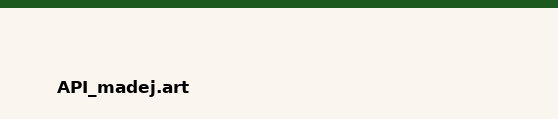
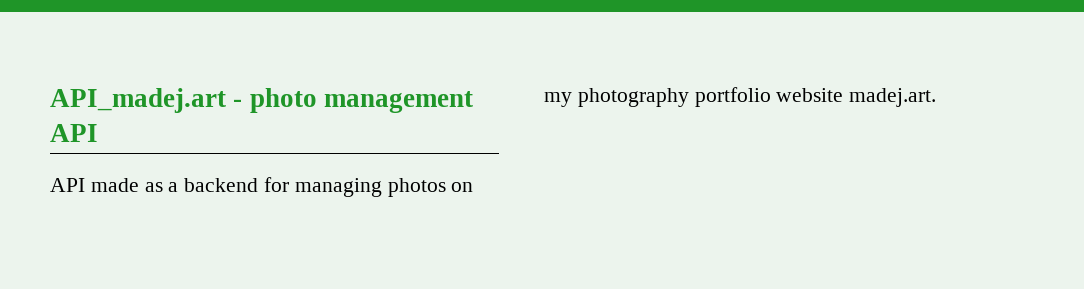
- API_madej.art
+ API_madej.art - photo management API
+ API made as a backend for managing photos on my photography portfolio website madej.art.

